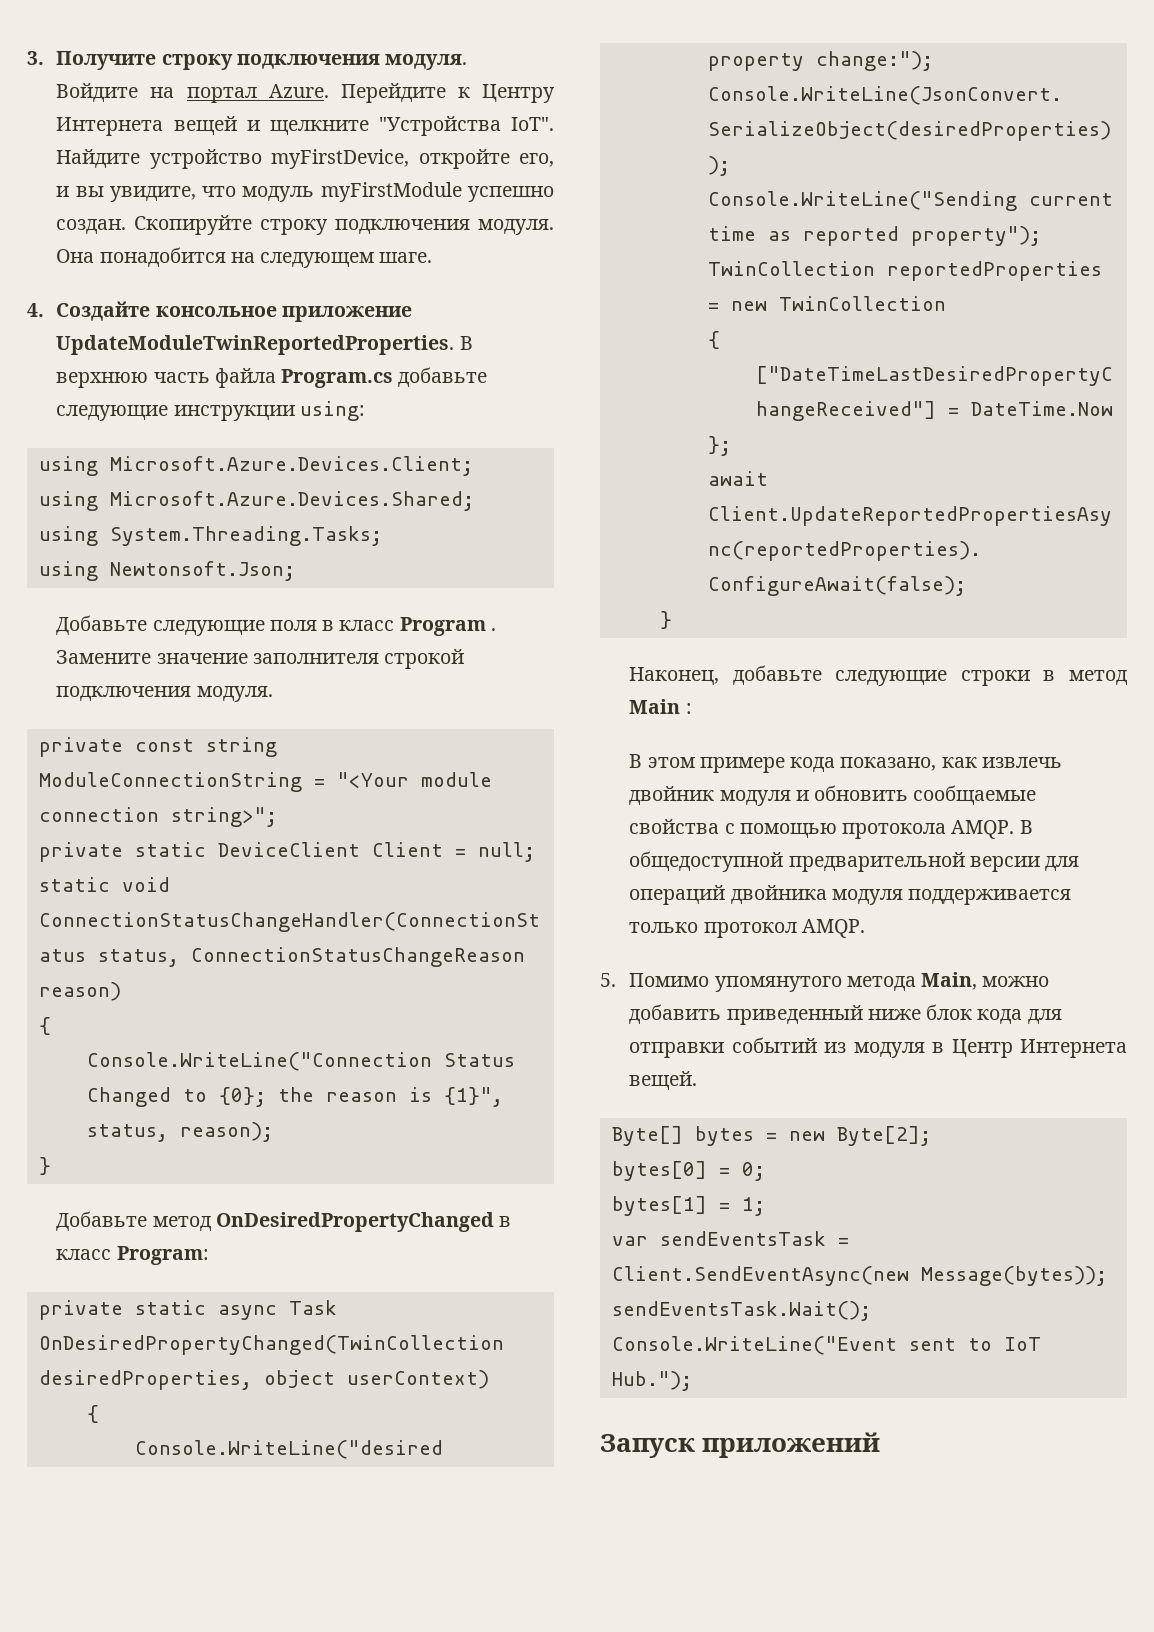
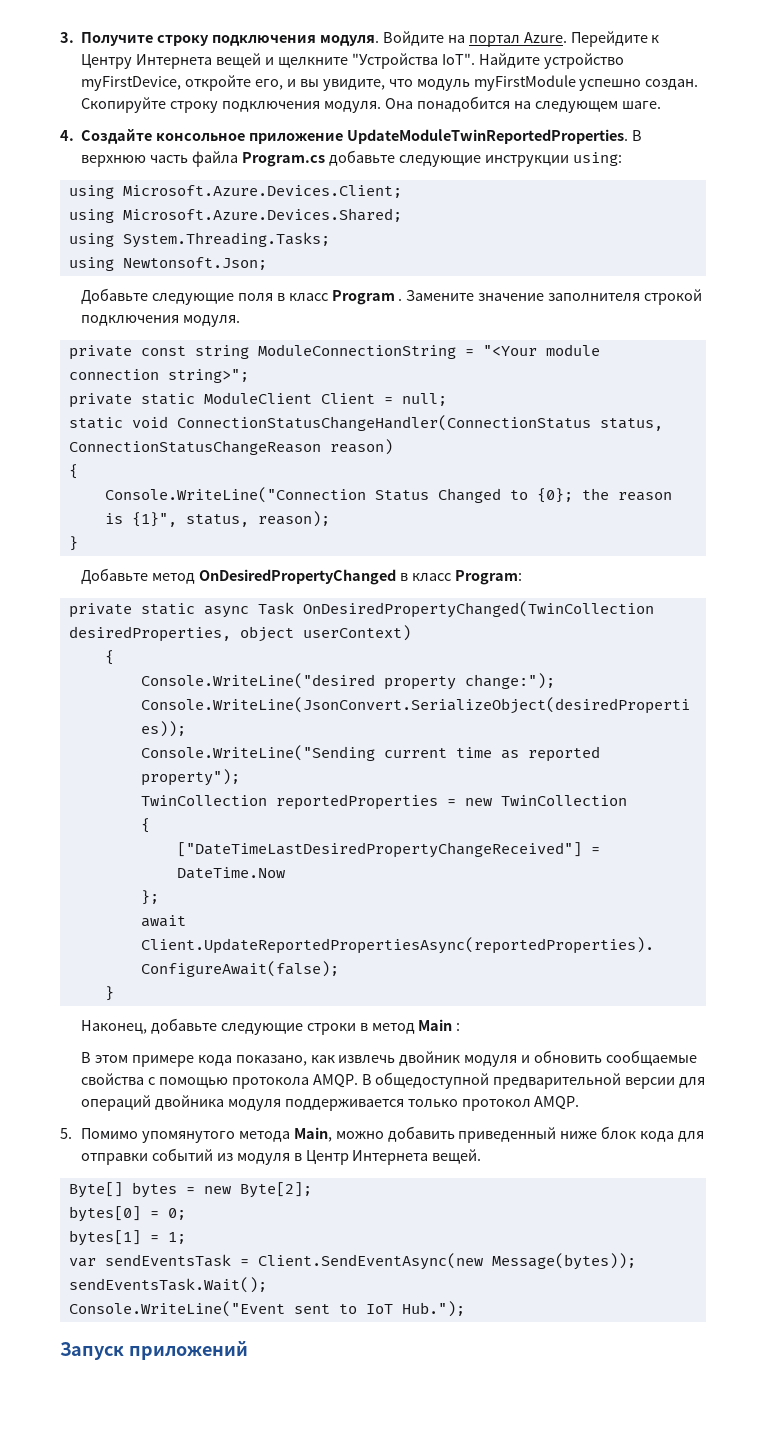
- private static DeviceClient Client = null;
+ private static ModuleClient Client = null;

